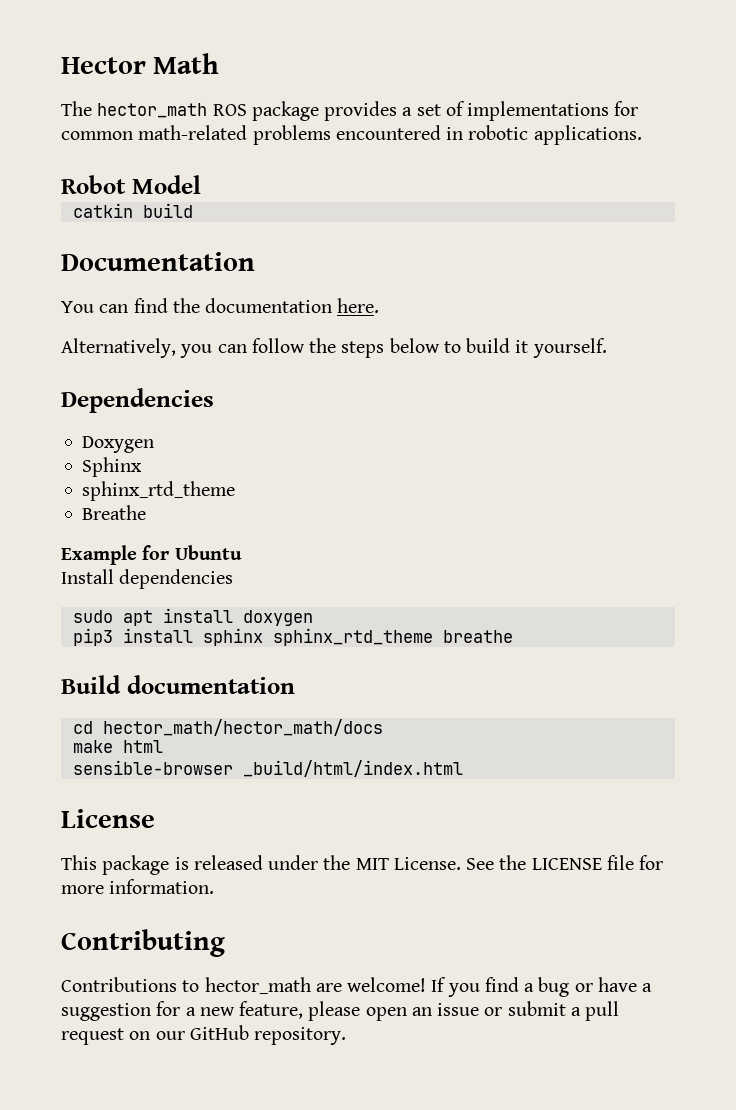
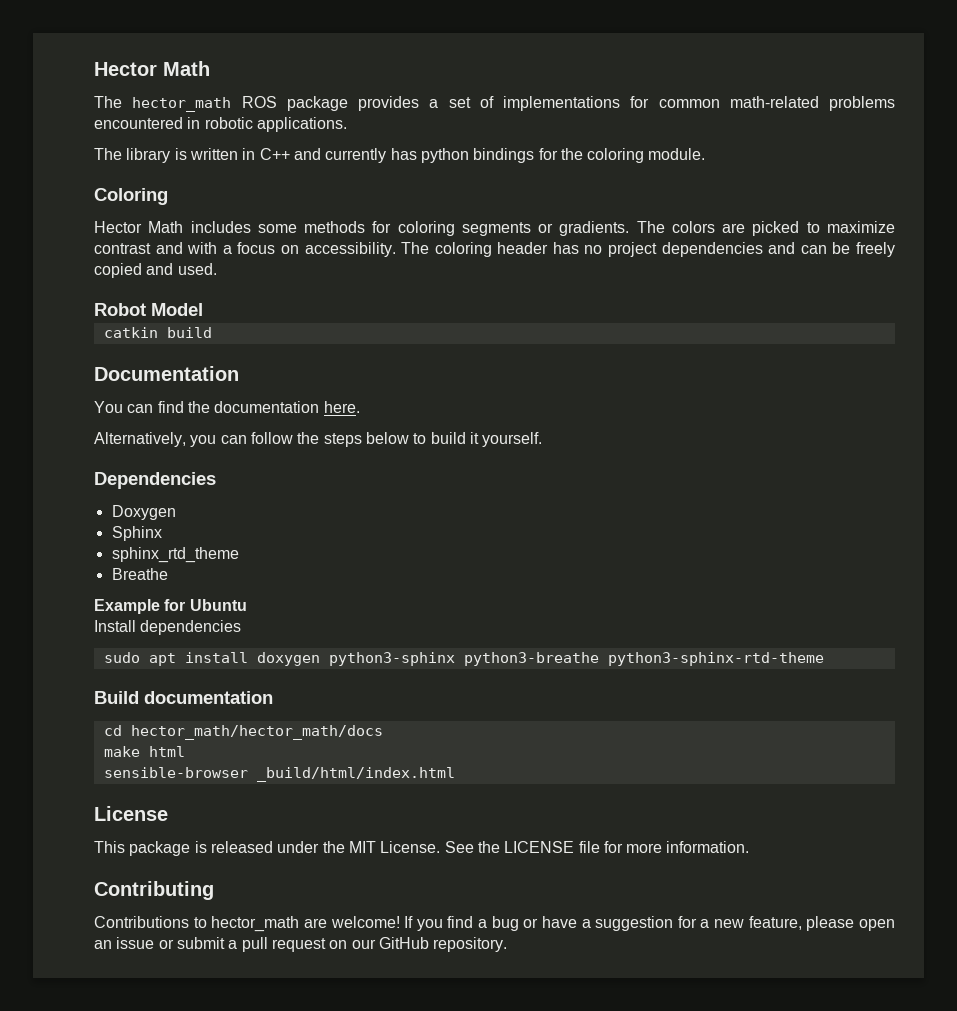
+ The library is written in C++ and currently has python bindings for the coloring module.
+ Coloring
+ Hector Math includes some methods for coloring segments or gradients. The colors are picked to maximize contrast and with a focus on accessibility. The coloring header has no project dependencies and can be freely copied and used.
- sudo apt install doxygen
- pip3 install sphinx sphinx_rtd_theme breathe
+ sudo apt install doxygen python3-sphinx python3-breathe python3-sphinx-rtd-theme

